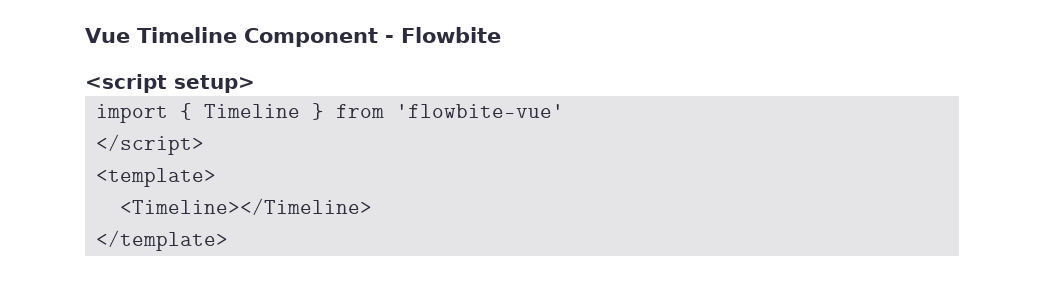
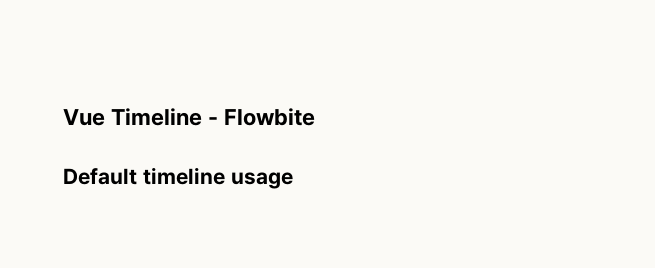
- Vue Timeline Component - Flowbite
+ Vue Timeline - Flowbite
- <script setup>
- import { Timeline } from 'flowbite-vue'
- </script>
- <template>
- <Timeline></Timeline>
- </template>
+ Default timeline usage

